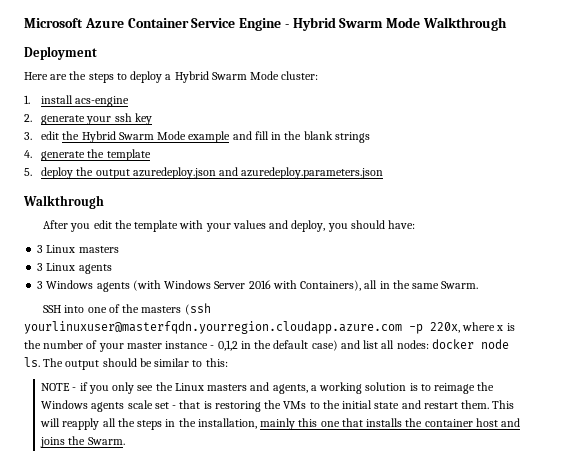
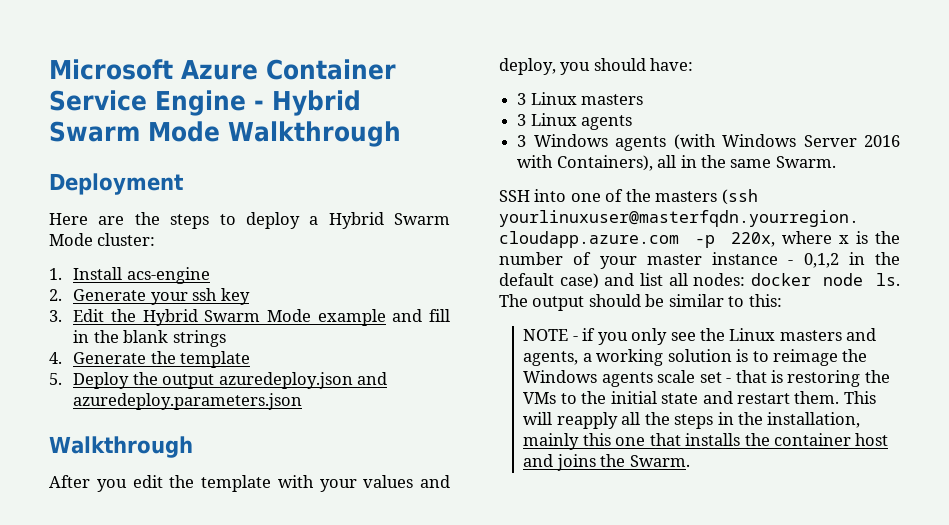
- 1. install acs-engine
+ 1. Install acs-engine
- 2. generate your ssh key
+ 2. Generate your ssh key
- 3. edit the Hybrid Swarm Mode example and fill in the blank strings
+ 3. Edit the Hybrid Swarm Mode example and fill in the blank strings
- 4. generate the template
+ 4. Generate the template
- 5. deploy the output azuredeploy.json and azuredeploy.parameters.json
+ 5. Deploy the output azuredeploy.json and azuredeploy.parameters.json

